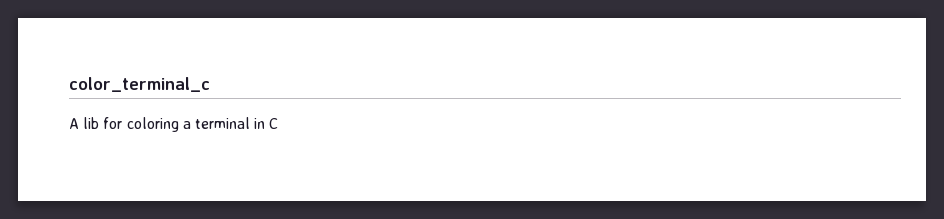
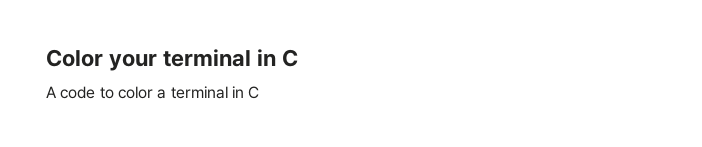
- color_terminal_c
- A lib for coloring a terminal in C
+ Color your terminal in C
+ A code to color a terminal in C

